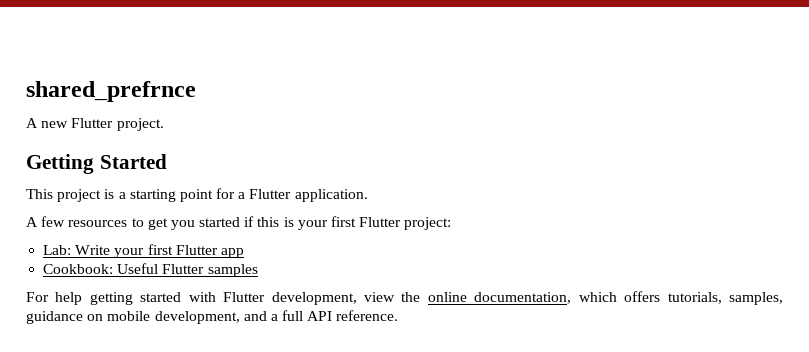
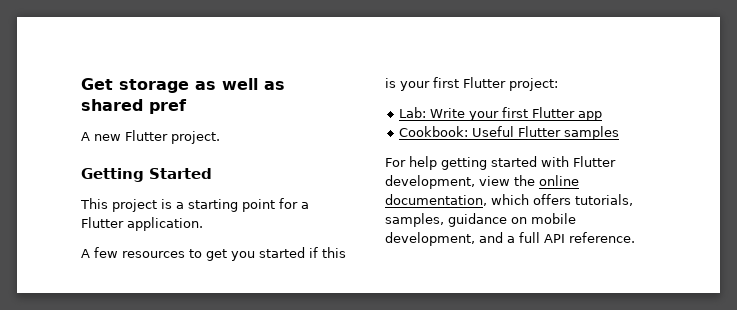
- shared_prefrnce
+ Get storage as well as shared pref

